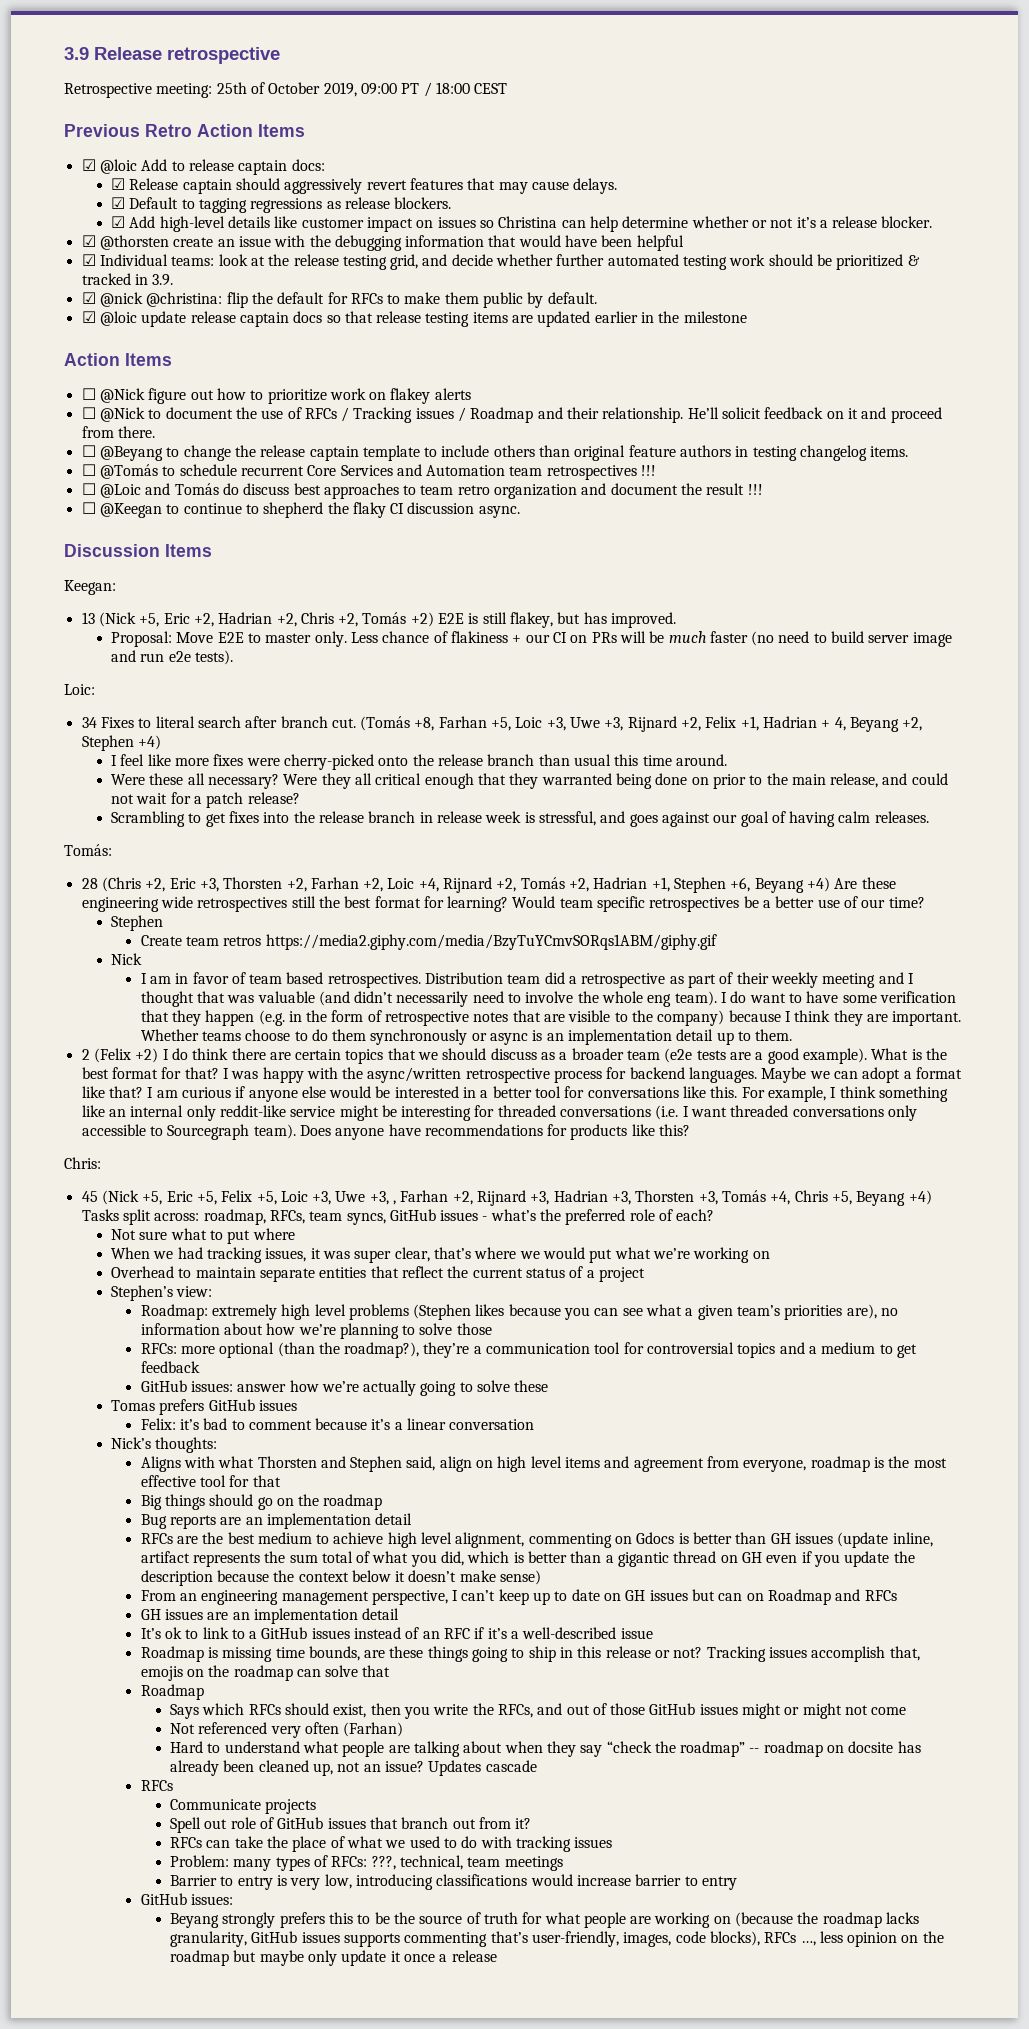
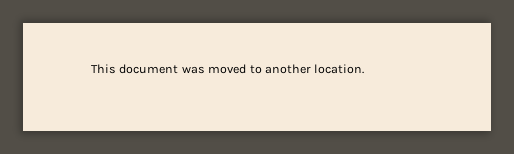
- 3.9 Release retrospective
- Retrospective meeting: 25th of October 2019, 09:00 PT / 18:00 CEST
- Previous Retro Action Items
- ☑ @loic Add to release captain docs:
- ☑ Release captain should aggressively revert features that may cause delays.
- ☑ Default to tagging regressions as release blockers.
- ☑ Add high-level details like customer impact on issues so Christina can help determine whether or not it’s a release blocker.
- ☑ @thorsten create an issue with the debugging information that would have been helpful
- ☑ Individual teams: look at the release testing grid, and decide whether further automated testing work should be prioritized & tracked in 3.9.
- ☑ @nick @christina: flip the default for RFCs to make them public by default.
- ☑ @loic update release captain docs so that release testing items are updated earlier in the milestone
- Action Items
- ☐ @Nick figure out how to prioritize work on flakey alerts
- ☐ @Nick to document the use of RFCs / Tracking issues / Roadmap and their relationship. He’ll solicit feedback on it and proceed from there.
- ☐ @Beyang to change the release captain template to include others than original feature authors in testing changelog items.
- ☐ @Tomás to schedule recurrent Core Services and Automation team retrospectives !!!
- ☐ @Loic and Tomás do discuss best approaches to team retro organization and document the result !!!
- ☐ @Keegan to continue to shepherd the flaky CI discussion async.
- Discussion Items
- Keegan:
- 13 (Nick +5, Eric +2, Hadrian +2, Chris +2, Tomás +2) E2E is still flakey, but has improved.
- Proposal: Move E2E to master only. Less chance of flakiness + our CI on PRs will be much faster (no need to build server image and run e2e tests).
- Loic:
- 34 Fixes to literal search after branch cut. (Tomás +8, Farhan +5, Loic +3, Uwe +3, Rijnard +2, Felix +1, Hadrian + 4, Beyang +2, Stephen +4)
- I feel like more fixes were cherry-picked onto the release branch than usual this time around.
- Were these all necessary? Were they all critical enough that they warranted being done on prior to the main release, and could not wait for a patch release?
- Scrambling to get fixes into the release branch in release week is stressful, and goes against our goal of having calm releases.
- Tomás:
- 28 (Chris +2, Eric +3, Thorsten +2, Farhan +2, Loic +4, Rijnard +2, Tomás +2, Hadrian +1, Stephen +6, Beyang +4) Are these engineering wide retrospectives still the best format for learning? Would team specific retrospectives be a better use of our time?
- Stephen
- Create team retros https://media2.giphy.com/media/BzyTuYCmvSORqs1ABM/giphy.gif
- Nick
- I am in favor of team based retrospectives. Distribution team did a retrospective as part of their weekly meeting and I thought that was valuable (and didn’t necessarily need to involve the whole eng team). I do want to have some verification that they happen (e.g. in the form of retrospective notes that are visible to the company) because I think they are important. Whether teams choose to do them synchronously or async is an implementation detail up to them.
- 2 (Felix +2) I do think there are certain topics that we should discuss as a broader team (e2e tests are a good example). What is the best format for that? I was happy with the async/written retrospective process for backend languages. Maybe we can adopt a format like that? I am curious if anyone else would be interested in a better tool for conversations like this. For example, I think something like an internal only reddit-like service might be interesting for threaded conversations (i.e. I want threaded conversations only accessible to Sourcegraph team). Does anyone have recommendations for products like this?
- Chris:
- 45 (Nick +5, Eric +5, Felix +5, Loic +3, Uwe +3, , Farhan +2, Rijnard +3, Hadrian +3, Thorsten +3, Tomás +4, Chris +5, Beyang +4) Tasks split across: roadmap, RFCs, team syncs, GitHub issues - what’s the preferred role of each?
- Not sure what to put where
- When we had tracking issues, it was super clear, that’s where we would put what we’re working on
- Overhead to maintain separate entities that reflect the current status of a project
- Stephen’s view:
- Roadmap: extremely high level problems (Stephen likes because you can see what a given team’s priorities are), no information about how we’re planning to solve those
- RFCs: more optional (than the roadmap?), they’re a communication tool for controversial topics and a medium to get feedback
- GitHub issues: answer how we’re actually going to solve these
- Tomas prefers GitHub issues
- Felix: it’s bad to comment because it’s a linear conversation
- Nick’s thoughts:
- Aligns with what Thorsten and Stephen said, align on high level items and agreement from everyone, roadmap is the most effective tool for that
- Big things should go on the roadmap
- Bug reports are an implementation detail
- RFCs are the best medium to achieve high level alignment, commenting on Gdocs is better than GH issues (update inline, artifact represents the sum total of what you did, which is better than a gigantic thread on GH even if you update the description because the context below it doesn’t make sense)
- From an engineering management perspective, I can’t keep up to date on GH issues but can on Roadmap and RFCs
- GH issues are an implementation detail
- It’s ok to link to a GitHub issues instead of an RFC if it’s a well-described issue
- Roadmap is missing time bounds, are these things going to ship in this release or not? Tracking issues accomplish that, emojis on the roadmap can solve that
- Roadmap
- Says which RFCs should exist, then you write the RFCs, and out of those GitHub issues might or might not come
- Not referenced very often (Farhan)
- Hard to understand what people are talking about when they say “check the roadmap” -- roadmap on docsite has already been cleaned up, not an issue? Updates cascade
- RFCs
- Communicate projects
- Spell out role of GitHub issues that branch out from it?
- RFCs can take the place of what we used to do with tracking issues
- Problem: many types of RFCs: ???, technical, team meetings
- Barrier to entry is very low, introducing classifications would increase barrier to entry
- GitHub issues:
- Beyang strongly prefers this to be the source of truth for what people are working on (because the roadmap lacks granularity, GitHub issues supports commenting that’s user-friendly, images, code blocks), RFCs …, less opinion on the roadmap but maybe only update it once a release
+ This document was moved to another location.

